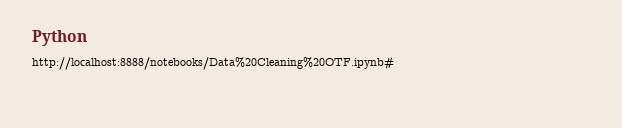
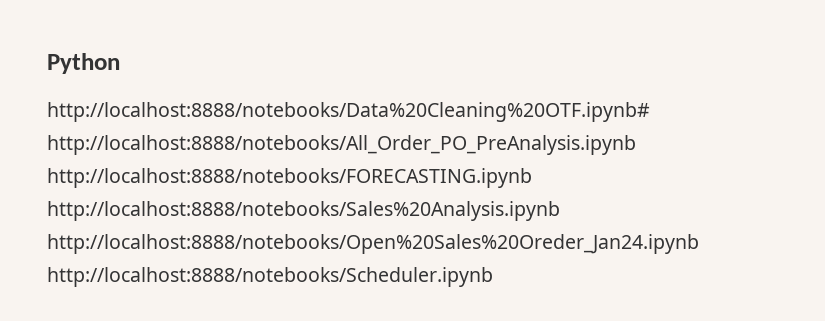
- http://localhost:8888/notebooks/Data%20Cleaning%20OTF.ipynb#
+ http://localhost:8888/notebooks/Data%20Cleaning%20OTF.ipynb# http://localhost:8888/notebooks/All_Order_PO_PreAnalysis.ipynb http://localhost:8888/notebooks/FORECASTING.ipynb http://localhost:8888/notebooks/Sales%20Analysis.ipynb http://localhost:8888/notebooks/Open%20Sales%20Oreder_Jan24.ipynb http://localhost:8888/notebooks/Scheduler.ipynb

